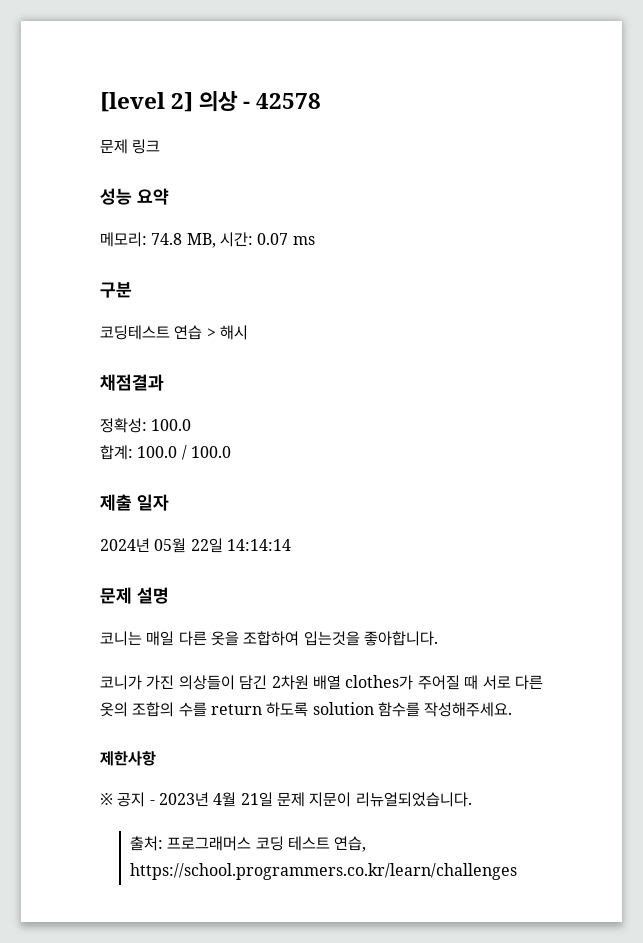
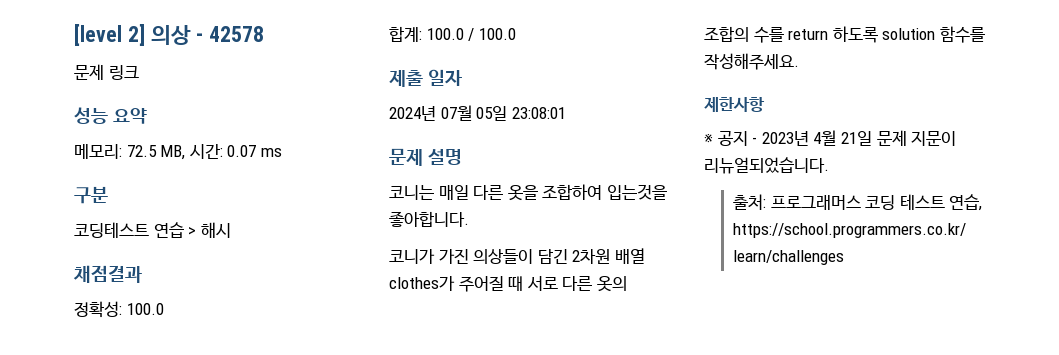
- 메모리: 74.8 MB, 시간: 0.07 ms
+ 메모리: 72.5 MB, 시간: 0.07 ms
- 2024년 05월 22일 14:14:14
+ 2024년 07월 05일 23:08:01

